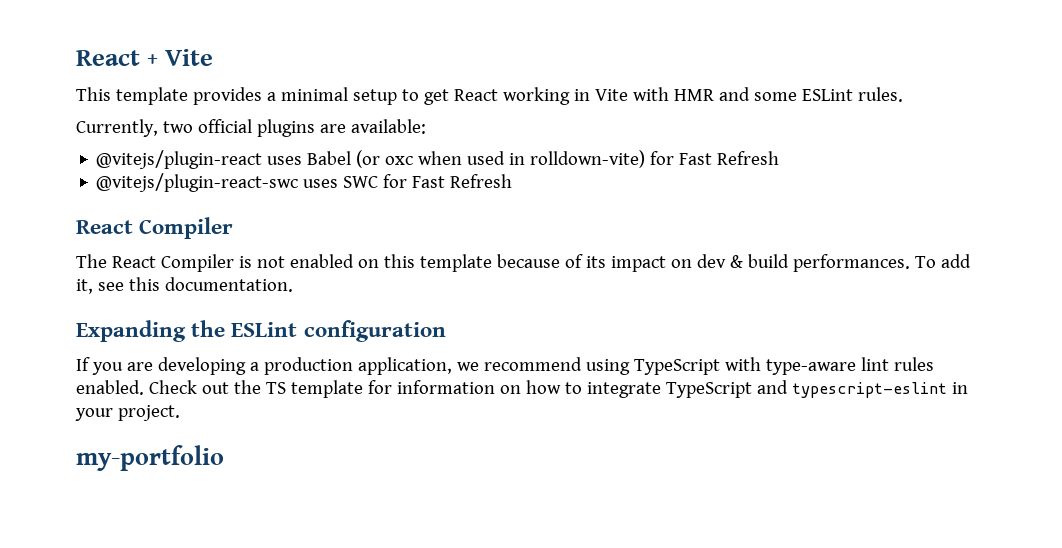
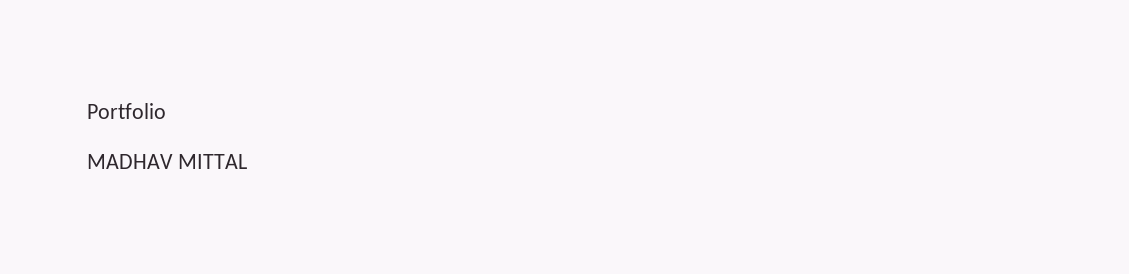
- React + Vite
- This template provides a minimal setup to get React working in Vite with HMR and some ESLint rules.
- Currently, two official plugins are available:
- @vitejs/plugin-react uses Babel (or oxc when used in rolldown-vite) for Fast Refresh
- @vitejs/plugin-react-swc uses SWC for Fast Refresh
- React Compiler
- The React Compiler is not enabled on this template because of its impact on dev & build performances. To add it, see this documentation.
- Expanding the ESLint configuration
- If you are developing a production application, we recommend using TypeScript with type-aware lint rules enabled. Check out the TS template for information on how to integrate TypeScript and typescript-eslint in your project.
- my-portfolio
+ Portfolio
+ MADHAV MITTAL

